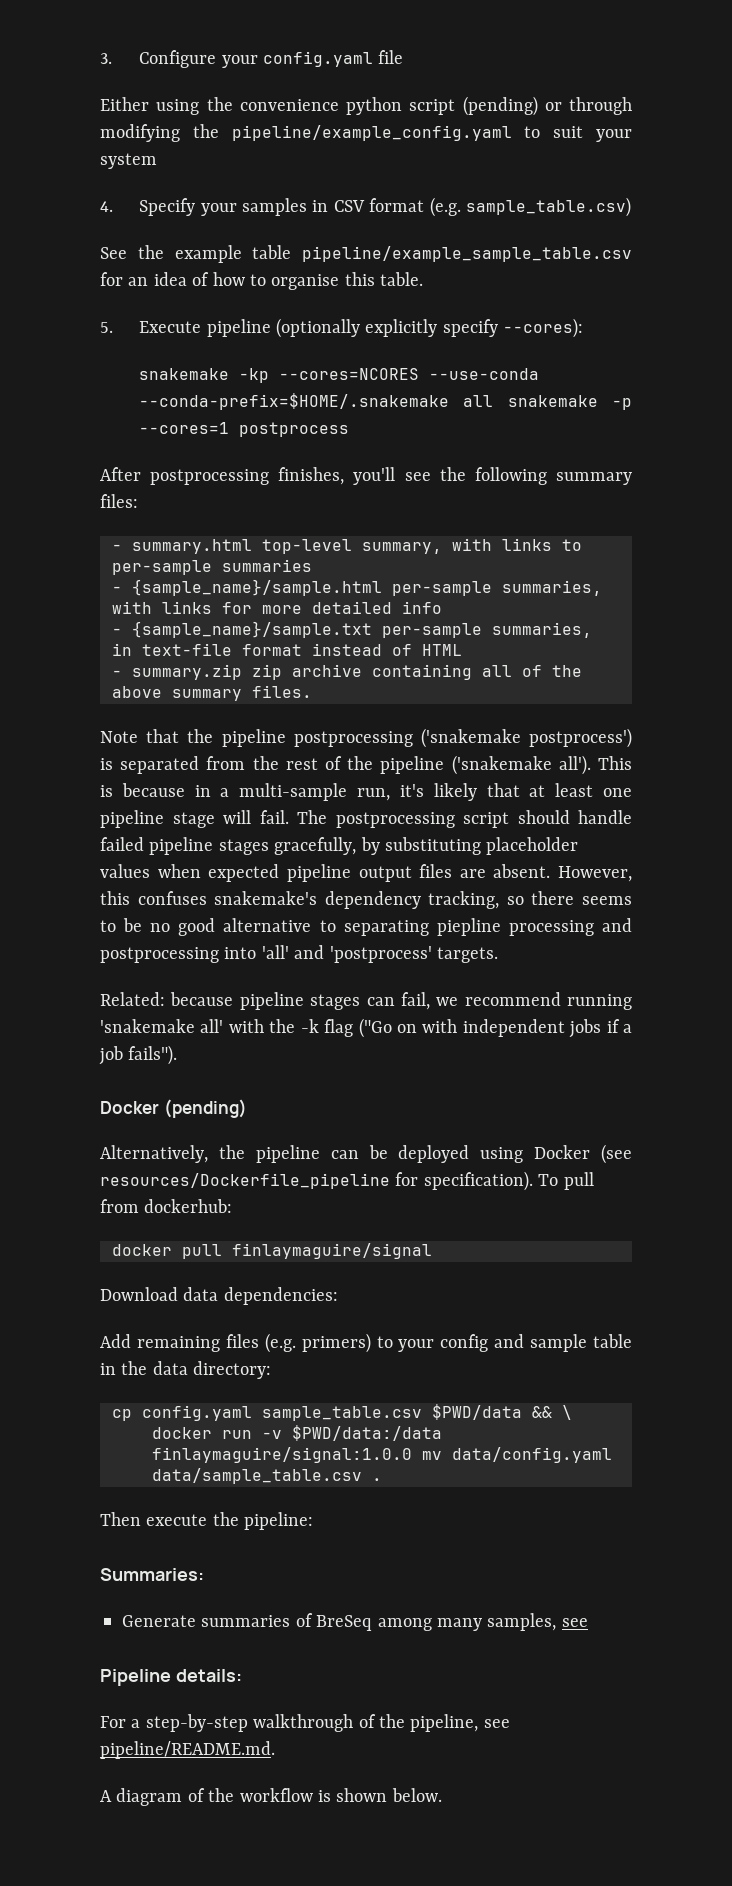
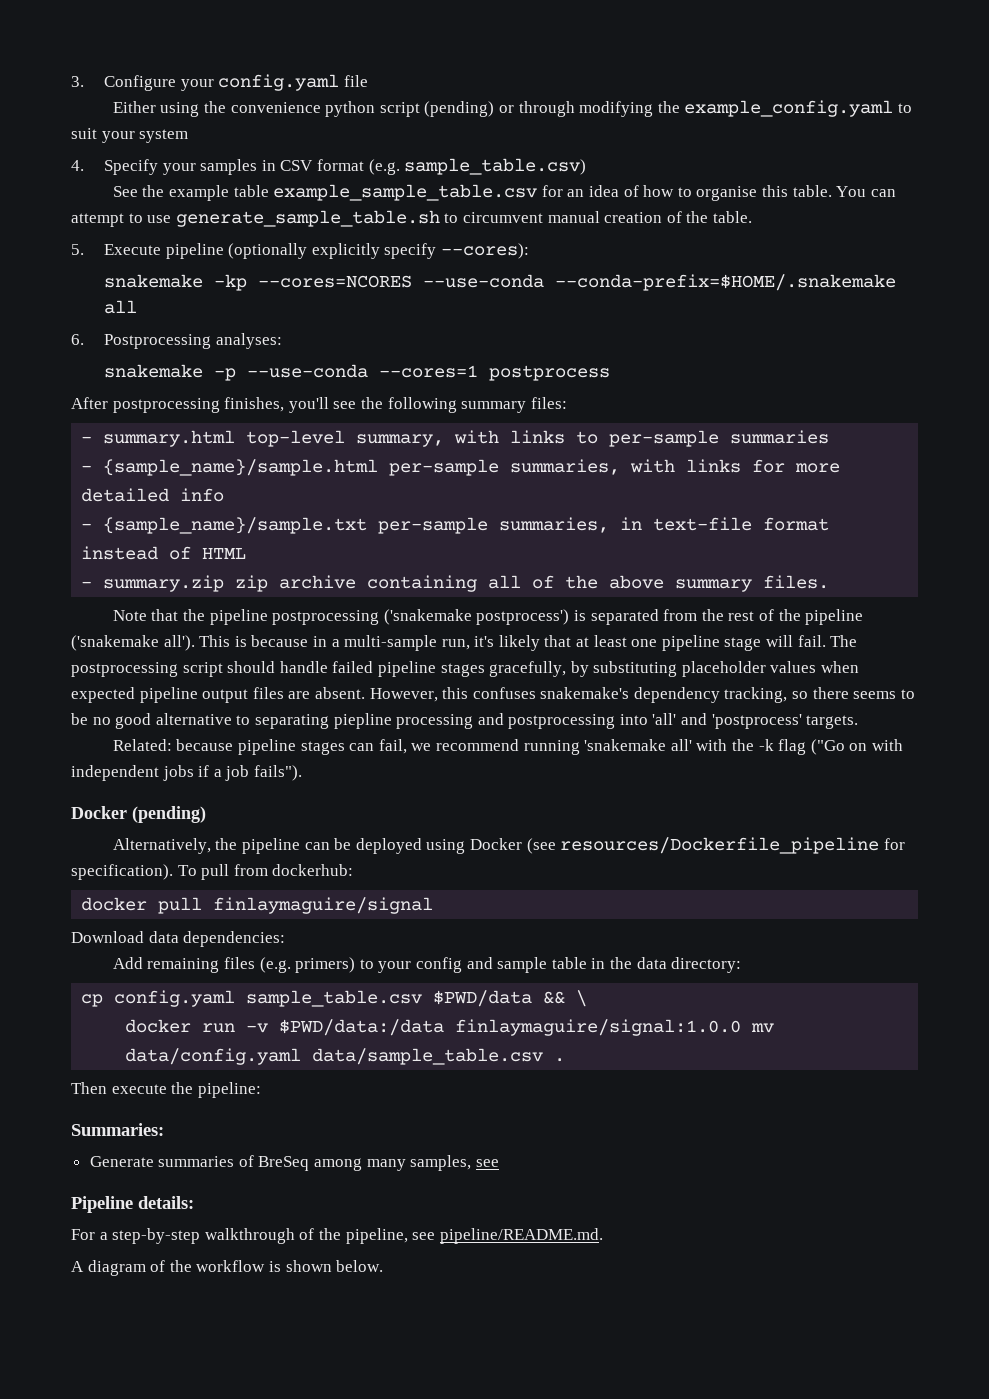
- Either using the convenience python script (pending) or through modifying the pipeline/example_config.yaml to suit your system
+ Either using the convenience python script (pending) or through modifying the example_config.yaml to suit your system
- See the example table pipeline/example_sample_table.csv for an idea of how to organise this table.
+ See the example table example_sample_table.csv for an idea of how to organise this table. You can attempt to use generate_sample_table.sh to circumvent manual creation of the table.
- snakemake -kp --cores=NCORES --use-conda --conda-prefix=$HOME/.snakemake all snakemake -p --cores=1 postprocess
+ snakemake -kp --cores=NCORES --use-conda --conda-prefix=$HOME/.snakemake all
+ 6. Postprocessing analyses:
+ snakemake -p --use-conda --cores=1 postprocess

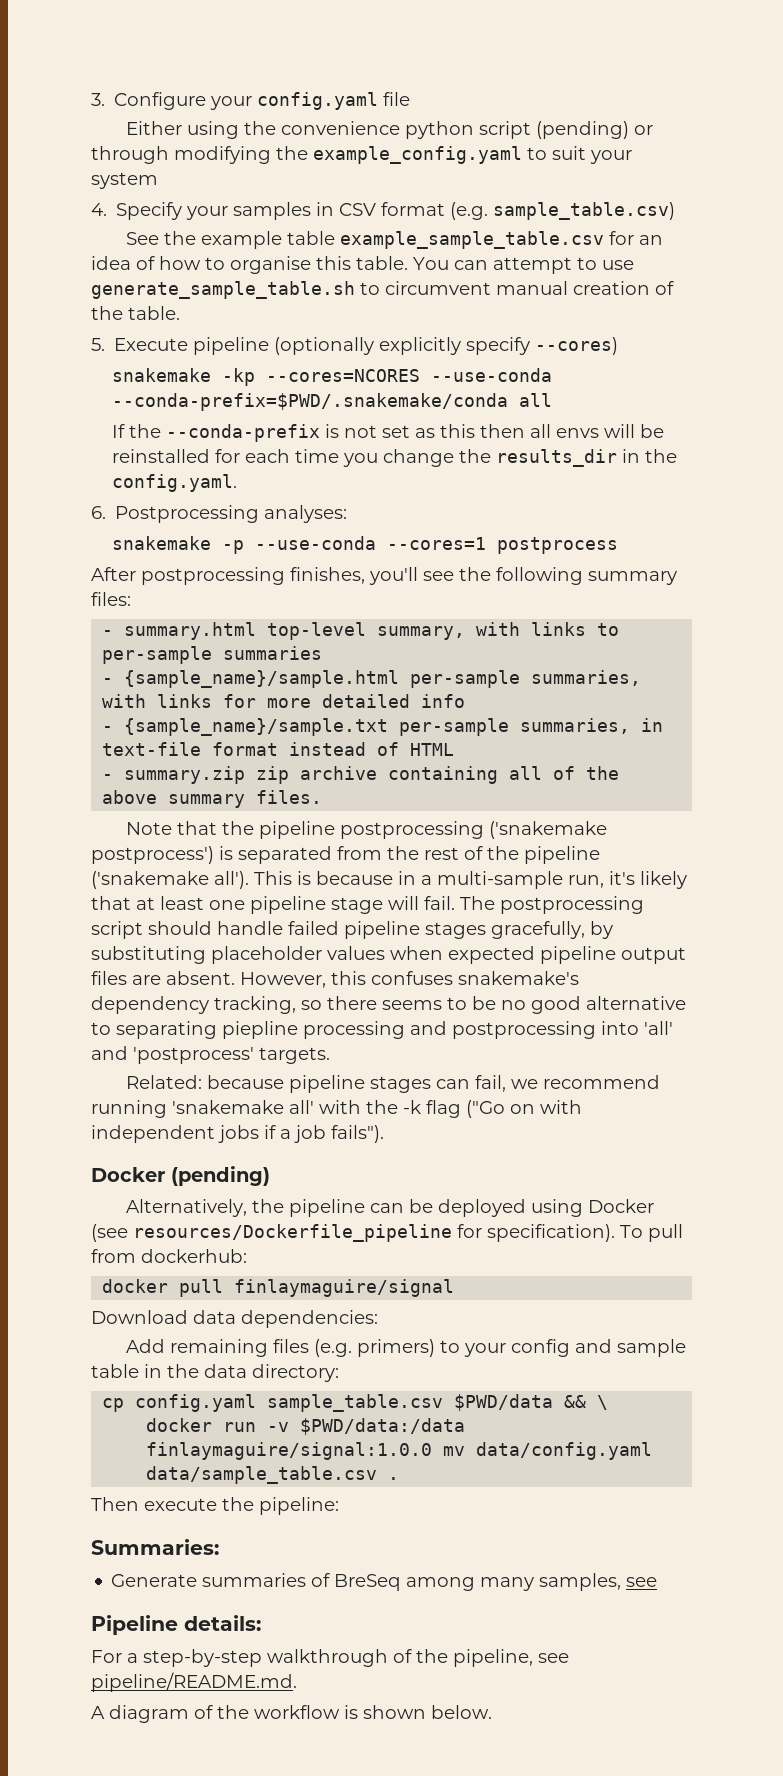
- 5. Execute pipeline (optionally explicitly specify --cores):
+ 5. Execute pipeline (optionally explicitly specify --cores)
- snakemake -kp --cores=NCORES --use-conda --conda-prefix=$HOME/.snakemake all
+ snakemake -kp --cores=NCORES --use-conda --conda-prefix=$PWD/.snakemake/conda all
+ If the --conda-prefix is not set as this then all envs will be reinstalled for each time you change the results_dir in the config.yaml.

